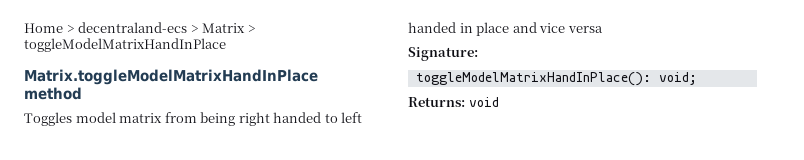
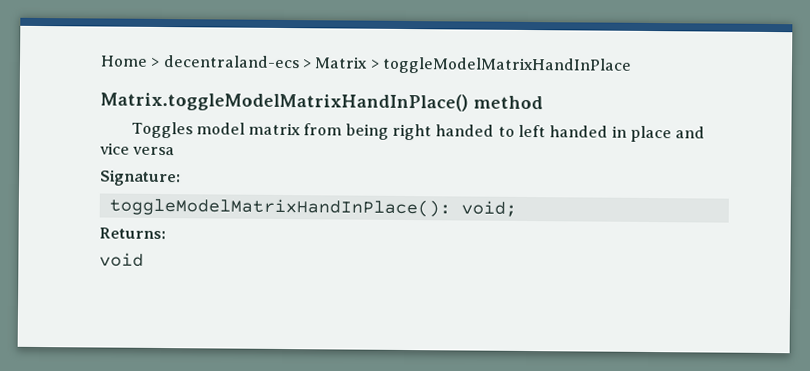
- Matrix.toggleModelMatrixHandInPlace method
+ Matrix.toggleModelMatrixHandInPlace() method
- Returns: void
+ Returns:
+ void

